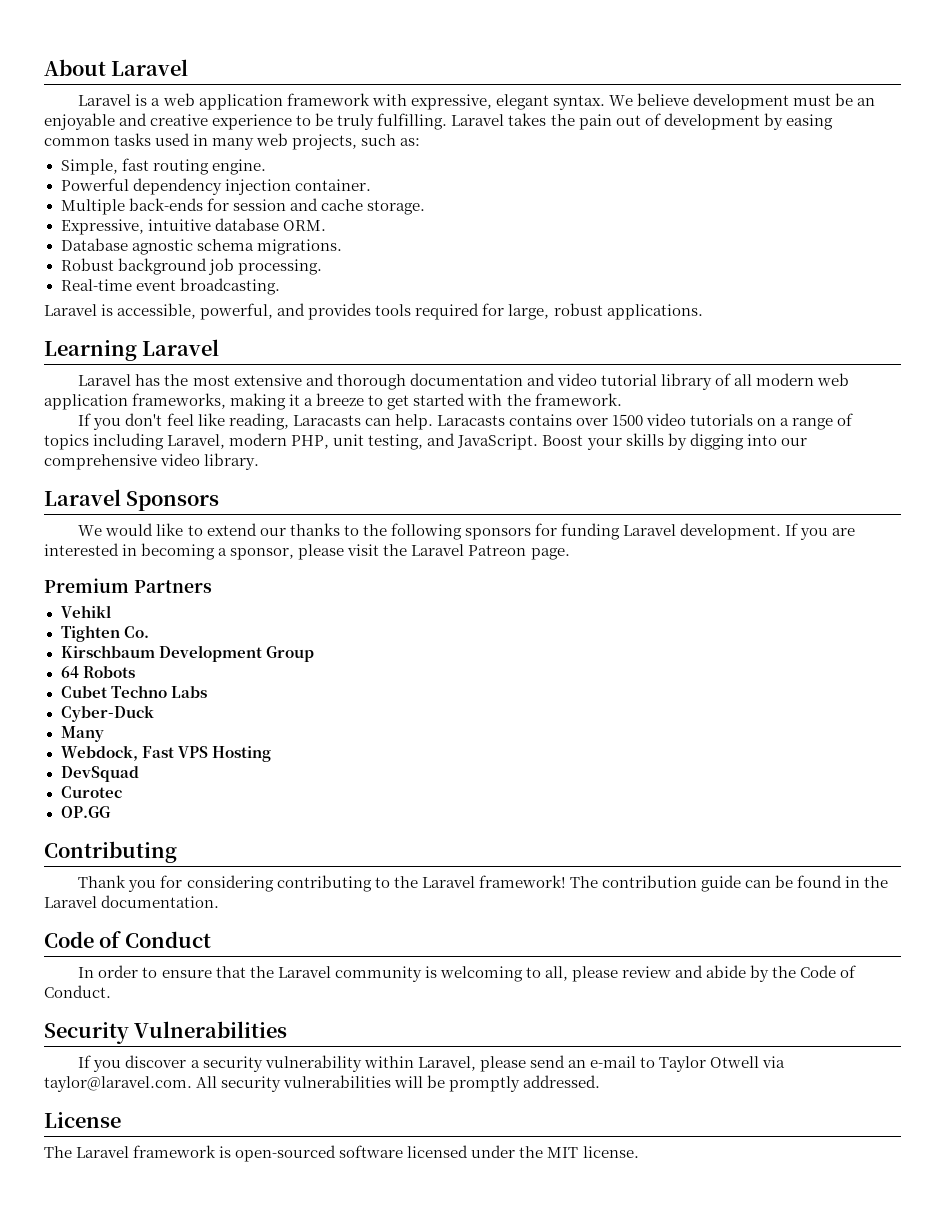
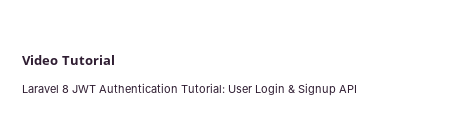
- About Laravel
- Laravel is a web application framework with expressive, elegant syntax. We believe development must be an enjoyable and creative experience to be truly fulfilling. Laravel takes the pain out of development by easing common tasks used in many web projects, such as:
- Simple, fast routing engine.
- Powerful dependency injection container.
- Multiple back-ends for session and cache storage.
- Expressive, intuitive database ORM.
- Database agnostic schema migrations.
- Robust background job processing.
- Real-time event broadcasting.
- Laravel is accessible, powerful, and provides tools required for large, robust applications.
- Learning Laravel
- Laravel has the most extensive and thorough documentation and video tutorial library of all modern web application frameworks, making it a breeze to get started with the framework.
- If you don't feel like reading, Laracasts can help. Laracasts contains over 1500 video tutorials on a range of topics including Laravel, modern PHP, unit testing, and JavaScript. Boost your skills by digging into our comprehensive video library.
- Laravel Sponsors
- We would like to extend our thanks to the following sponsors for funding Laravel development. If you are interested in becoming a sponsor, please visit the Laravel Patreon page.
- Premium Partners
- Vehikl
- Tighten Co.
- Kirschbaum Development Group
- 64 Robots
- Cubet Techno Labs
- Cyber-Duck
- Many
- Webdock, Fast VPS Hosting
- DevSquad
- Curotec
- OP.GG
- Contributing
- Thank you for considering contributing to the Laravel framework! The contribution guide can be found in the Laravel documentation.
- Code of Conduct
- In order to ensure that the Laravel community is welcoming to all, please review and abide by the Code of Conduct.
- Security Vulnerabilities
- If you discover a security vulnerability within Laravel, please send an e-mail to Taylor Otwell via taylor@laravel.com. All security vulnerabilities will be promptly addressed.
- License
- The Laravel framework is open-sourced software licensed under the MIT license.
+ Video Tutorial
+ Laravel 8 JWT Authentication Tutorial: User Login & Signup API

